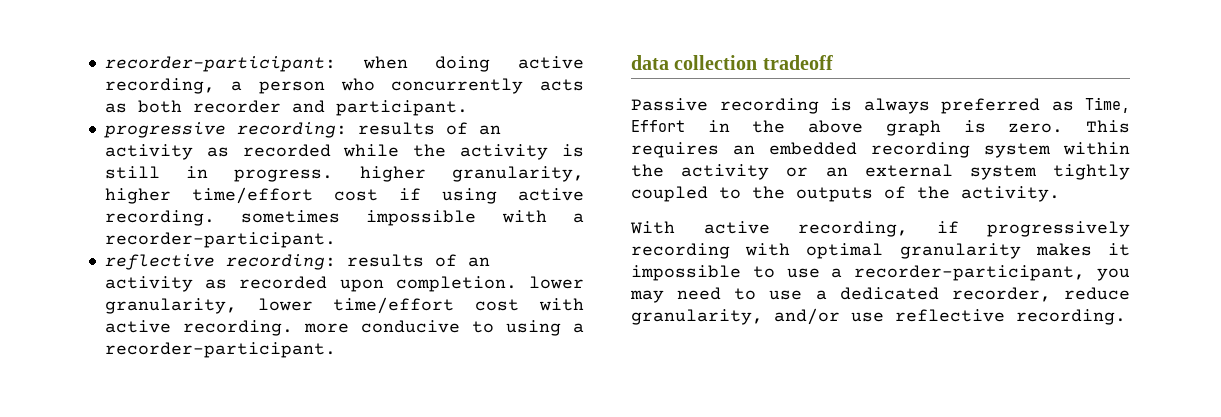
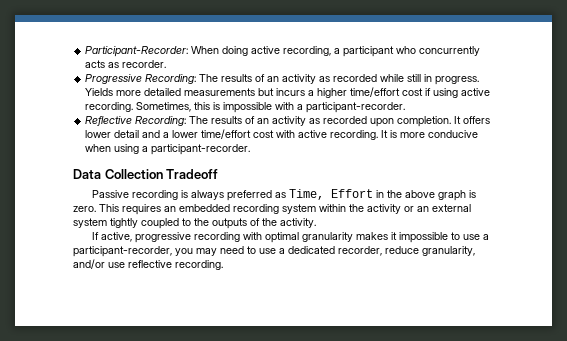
- recorder-participant: when doing active recording, a person who concurrently acts as both recorder and participant.
- progressive recording: results of an activity as recorded while the activity is still in progress. higher granularity, higher time/effort cost if using active recording. sometimes impossible with a recorder-participant.
- reflective recording: results of an activity as recorded upon completion. lower granularity, lower time/effort cost with active recording. more conducive to using a recorder-participant.
- data collection tradeoff
+ Participant-Recorder: When doing active recording, a participant who concurrently acts as recorder.
+ Progressive Recording: The results of an activity as recorded while still in progress. Yields more detailed measurements but incurs a higher time/effort cost if using active recording. Sometimes, this is impossible with a participant-recorder.
+ Reflective Recording: The results of an activity as recorded upon completion. It offers lower detail and a lower time/effort cost with active recording. It is more conducive when using a participant-recorder.
+ Data Collection Tradeoff
- With active recording, if progressively recording with optimal granularity makes it impossible to use a recorder-participant, you may need to use a dedicated recorder, reduce granularity, and/or use reflective recording.
+ If active, progressive recording with optimal granularity makes it impossible to use a participant-recorder, you may need to use a dedicated recorder, reduce granularity, and/or use reflective recording.

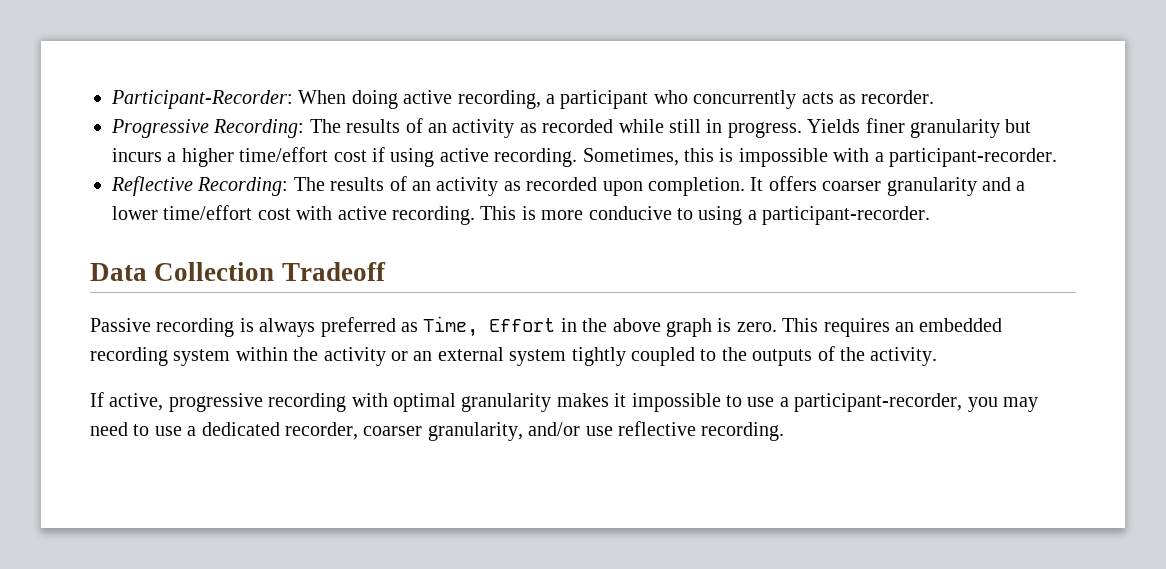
- Yields more detailed measurements but incurs a higher time/effort cost if using active recording.
+ Yields finer granularity but incurs a higher time/effort cost if using active recording.
- It offers lower detail and a lower time/effort cost with active recording.
+ It offers coarser granularity and a lower time/effort cost with active recording.
- It is more conducive when using a participant-recorder.
+ This is more conducive to using a participant-recorder.
- If active, progressive recording with optimal granularity makes it impossible to use a participant-recorder, you may need to use a dedicated recorder, reduce granularity, and/or use reflective recording.
+ If active, progressive recording with optimal granularity makes it impossible to use a participant-recorder, you may need to use a dedicated recorder, coarser granularity, and/or use reflective recording.

